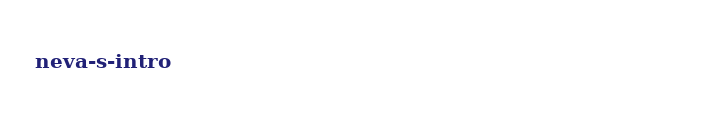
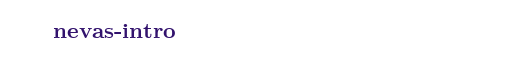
- neva-s-intro
+ nevas-intro

